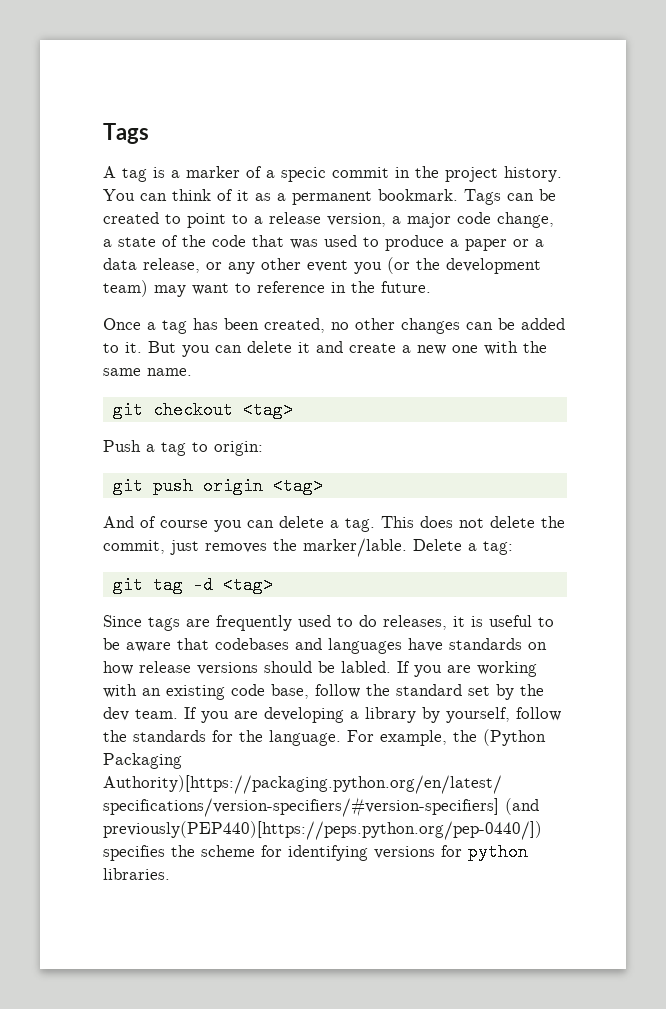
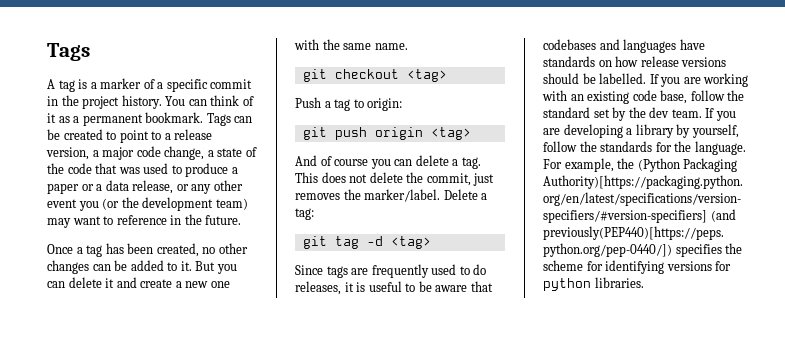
- A tag is a marker of a specic commit in the project history.
+ A tag is a marker of a specific commit in the project history.
- This does not delete the commit, just removes the marker/lable.
+ This does not delete the commit, just removes the marker/label.
- Since tags are frequently used to do releases, it is useful to be aware that codebases and languages have standards on how release versions should be labled.
+ Since tags are frequently used to do releases, it is useful to be aware that codebases and languages have standards on how release versions should be labelled.

